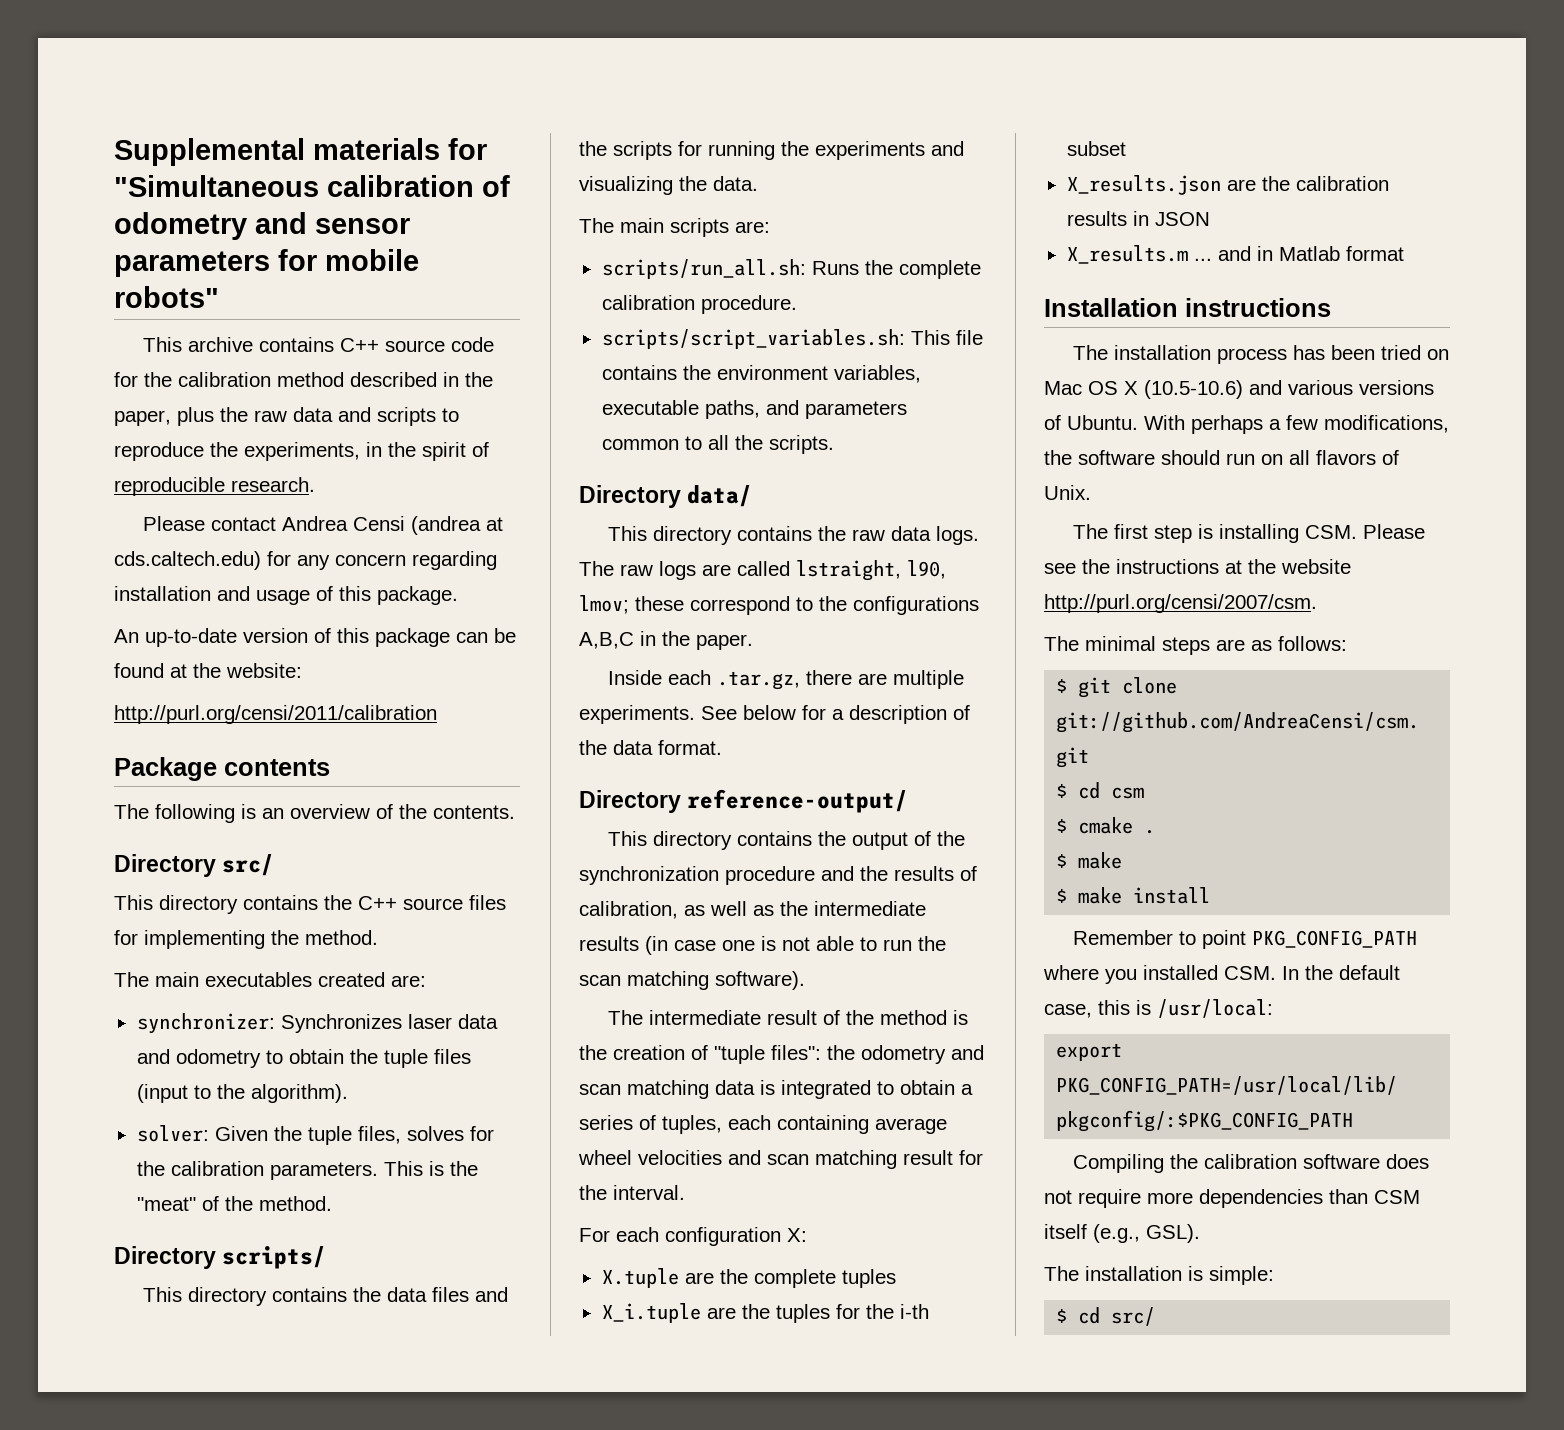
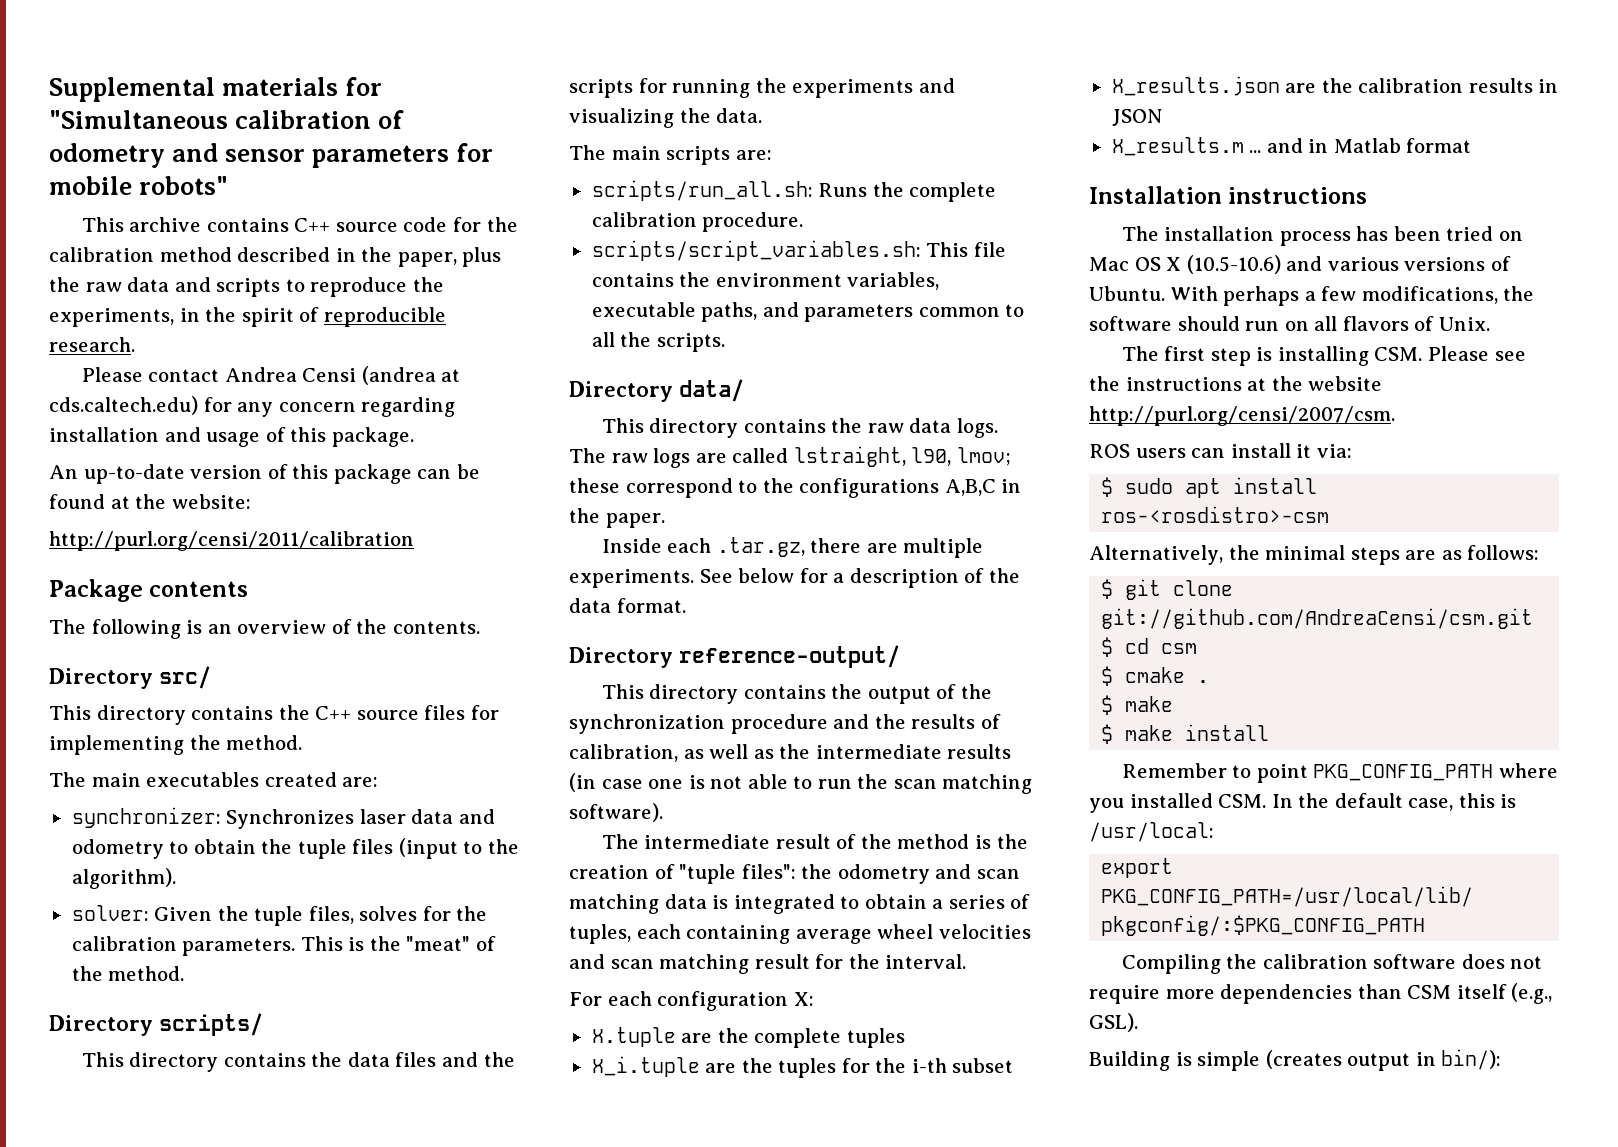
- The minimal steps are as follows:
+ ROS users can install it via:
+ $ sudo apt install ros-<rosdistro>-csm
+ Alternatively, the minimal steps are as follows:
- The installation is simple:
- $ cd src/
+ Building is simple (creates output in bin/):

